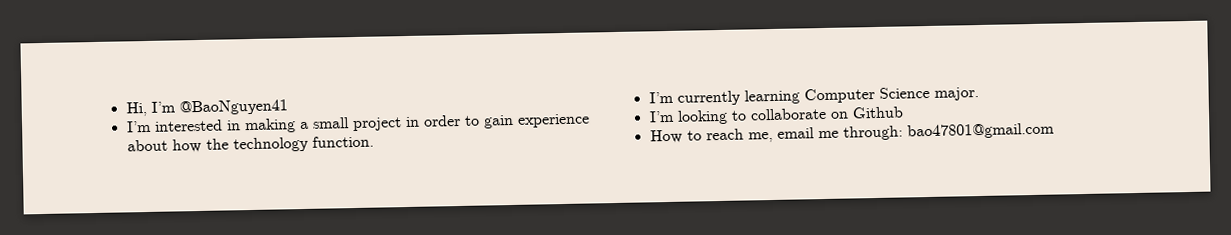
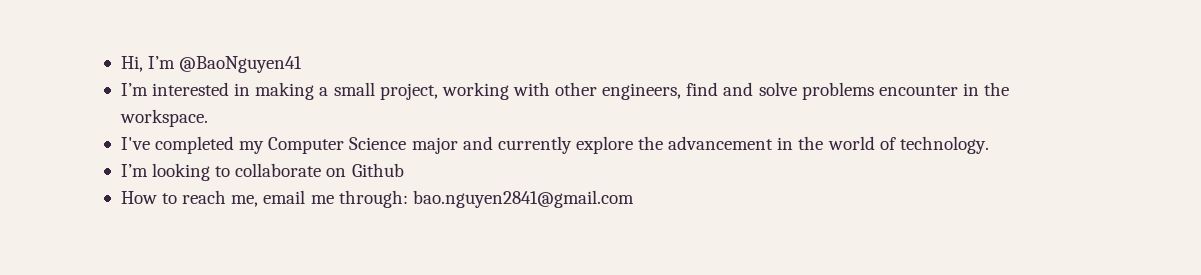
- I’m interested in making a small project in order to gain experience about how the technology function.
- I’m currently learning Computer Science major.
+ I’m interested in making a small project, working with other engineers, find and solve problems encounter in the workspace.
+ I've completed my Computer Science major and currently explore the advancement in the world of technology.
- How to reach me, email me through: bao47801@gmail.com
+ How to reach me, email me through: bao.nguyen2841@gmail.com

